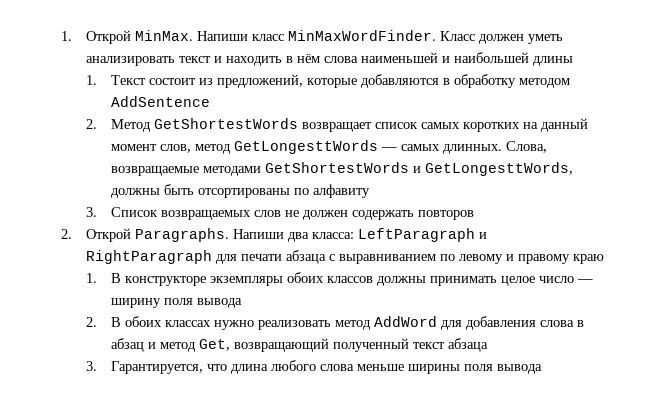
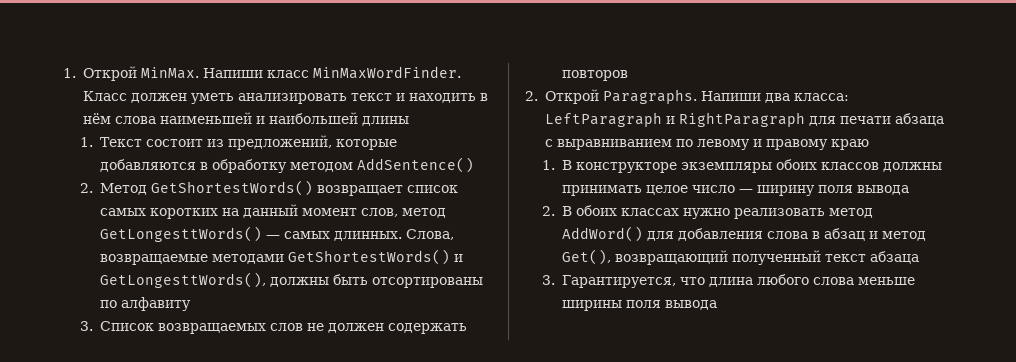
- 1. Текст состоит из предложений, которые добавляются в обработку методом AddSentence
+ 1. Текст состоит из предложений, которые добавляются в обработку методом AddSentence()
- 2. Метод GetShortestWords возвращает список самых коротких на данный момент слов, метод GetLongesttWords — самых длинных.
+ 2. Метод GetShortestWords() возвращает список самых коротких на данный момент слов, метод GetLongesttWords() — самых длинных.
- Слова, возвращаемые методами GetShortestWords и GetLongesttWords, должны быть отсортированы по алфавиту
+ Слова, возвращаемые методами GetShortestWords() и GetLongesttWords(), должны быть отсортированы по алфавиту
- 2. В обоих классах нужно реализовать метод AddWord для добавления слова в абзац и метод Get, возвращающий полученный текст абзаца
+ 2. В обоих классах нужно реализовать метод AddWord() для добавления слова в абзац и метод Get(), возвращающий полученный текст абзаца

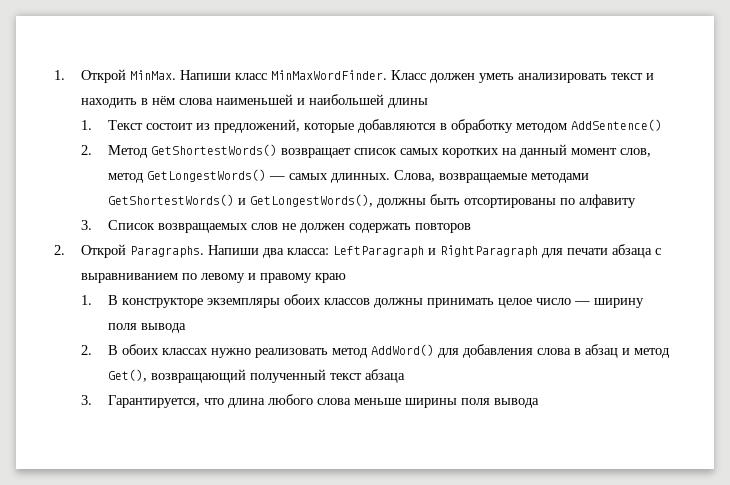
- 2. Метод GetShortestWords() возвращает список самых коротких на данный момент слов, метод GetLongesttWords() — самых длинных.
+ 2. Метод GetShortestWords() возвращает список самых коротких на данный момент слов, метод GetLongestWords() — самых длинных.
- Слова, возвращаемые методами GetShortestWords() и GetLongesttWords(), должны быть отсортированы по алфавиту
+ Слова, возвращаемые методами GetShortestWords() и GetLongestWords(), должны быть отсортированы по алфавиту

